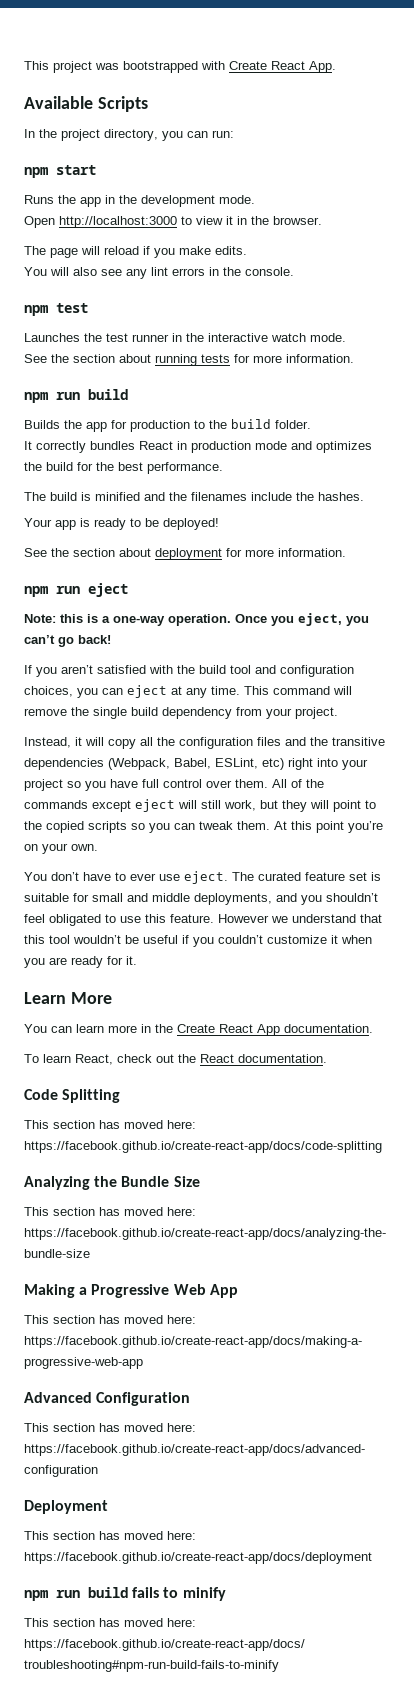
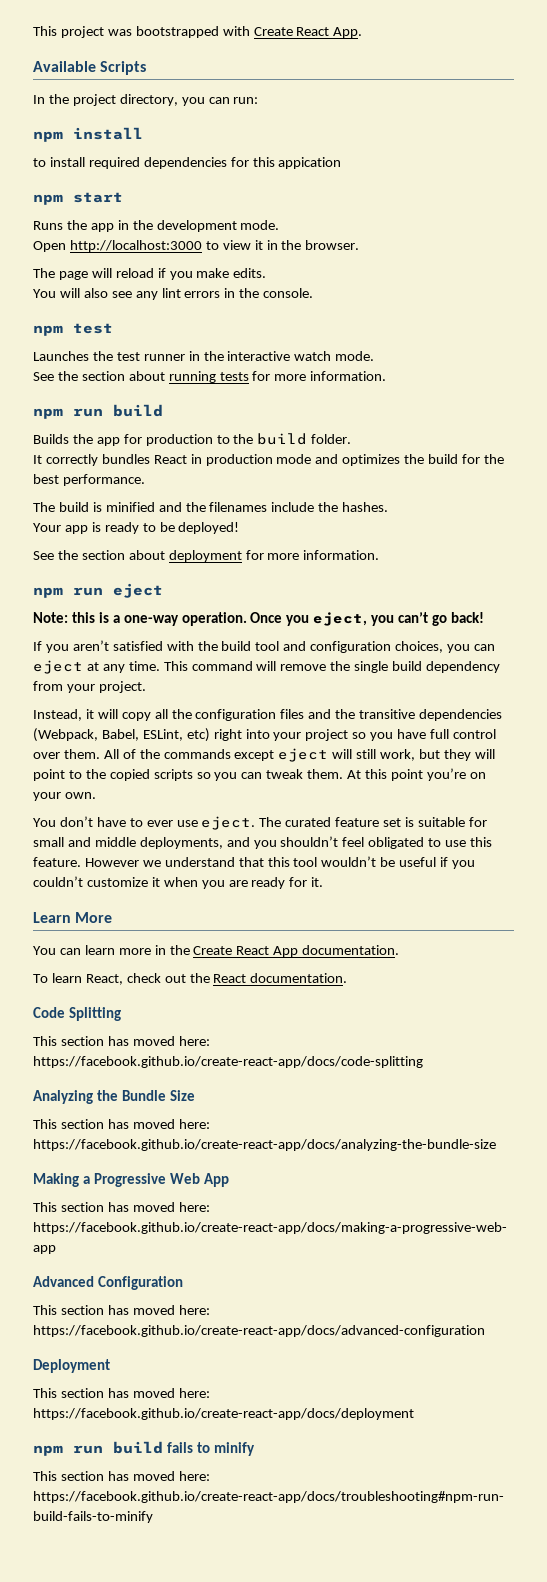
+ npm install
+ to install required dependencies for this appication

